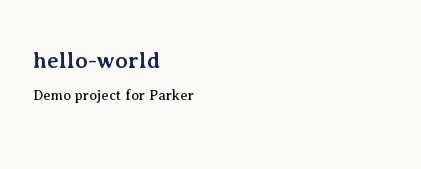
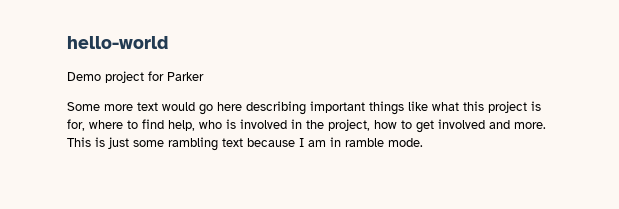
+ Some more text would go here describing important things like what this project is for, where to find help, who is involved in the project, how to get involved and more. This is just some rambling text because I am in ramble mode.

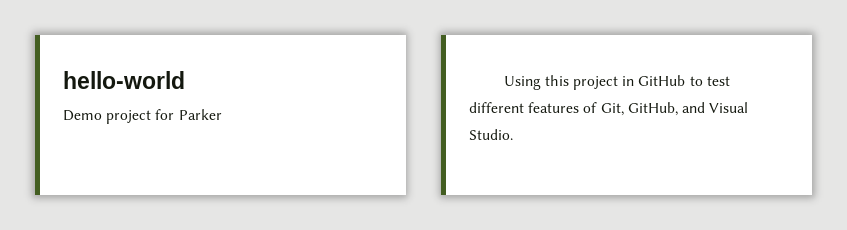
- Some more text would go here describing important things like what this project is for, where to find help, who is involved in the project, how to get involved and more. This is just some rambling text because I am in ramble mode.
+ Using this project in GitHub to test different features of Git, GitHub, and Visual Studio.

